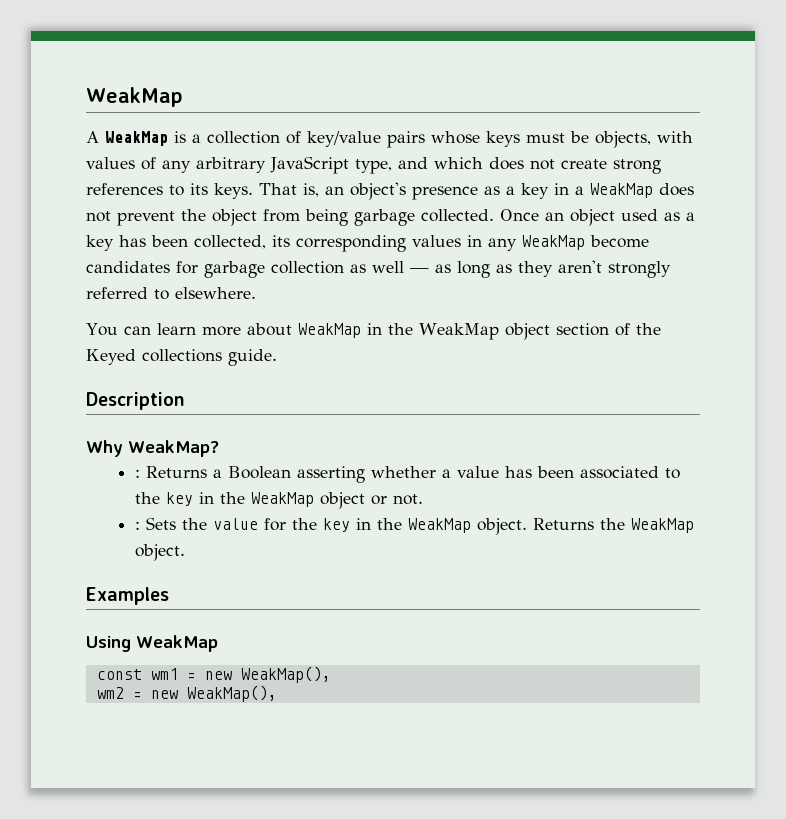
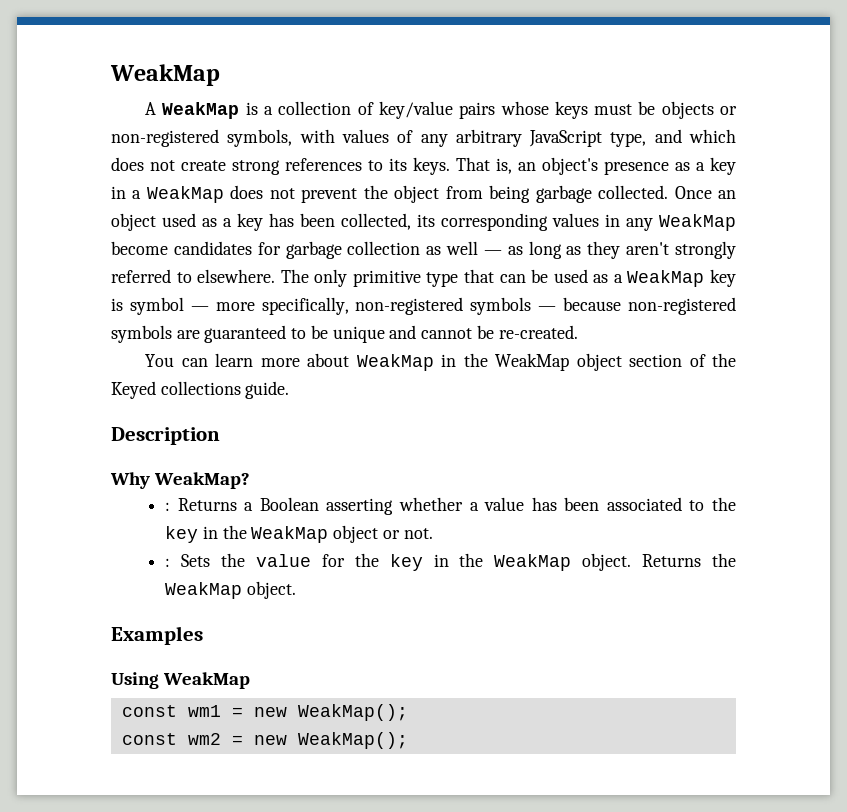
- A WeakMap is a collection of key/value pairs whose keys must be objects, with values of any arbitrary JavaScript type, and which does not create strong references to its keys.
+ A WeakMap is a collection of key/value pairs whose keys must be objects or non-registered symbols, with values of any arbitrary JavaScript type, and which does not create strong references to its keys.
+ The only primitive type that can be used as a WeakMap key is symbol — more specifically, non-registered symbols — because non-registered symbols are guaranteed to be unique and cannot be re-created.
- const wm1 = new WeakMap(),
- wm2 = new WeakMap(),
+ const wm1 = new WeakMap();
+ const wm2 = new WeakMap();

